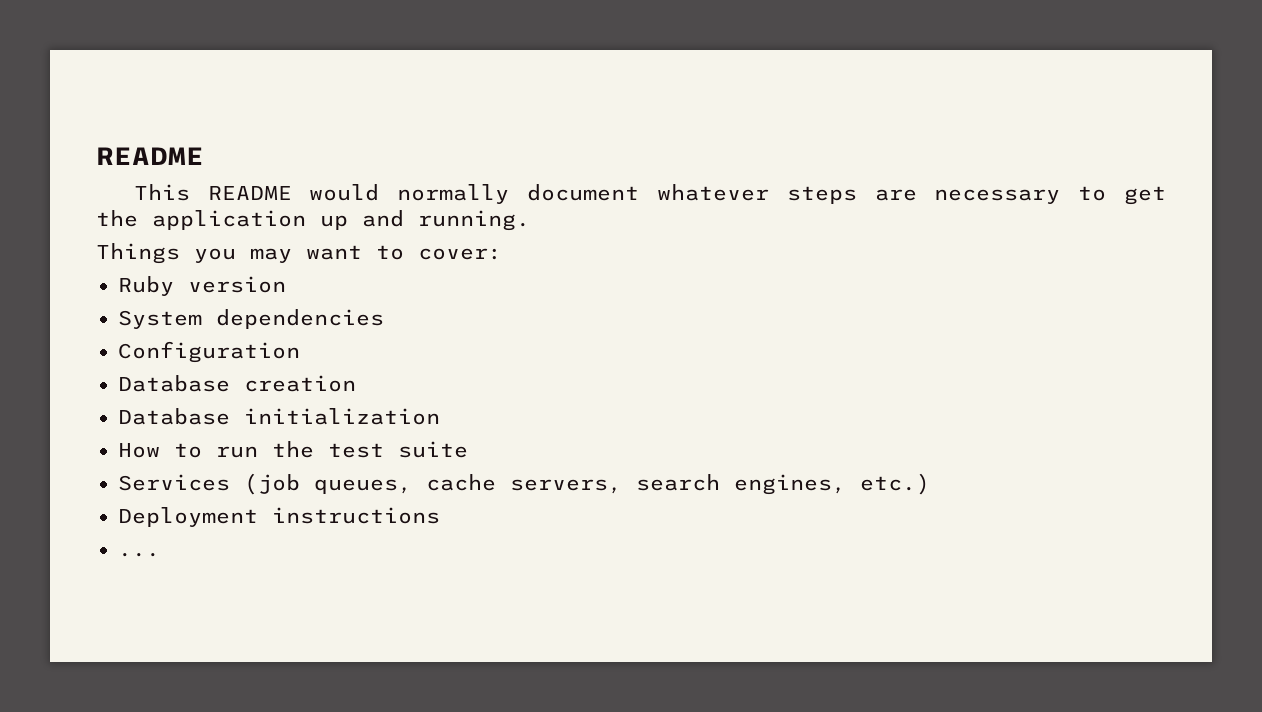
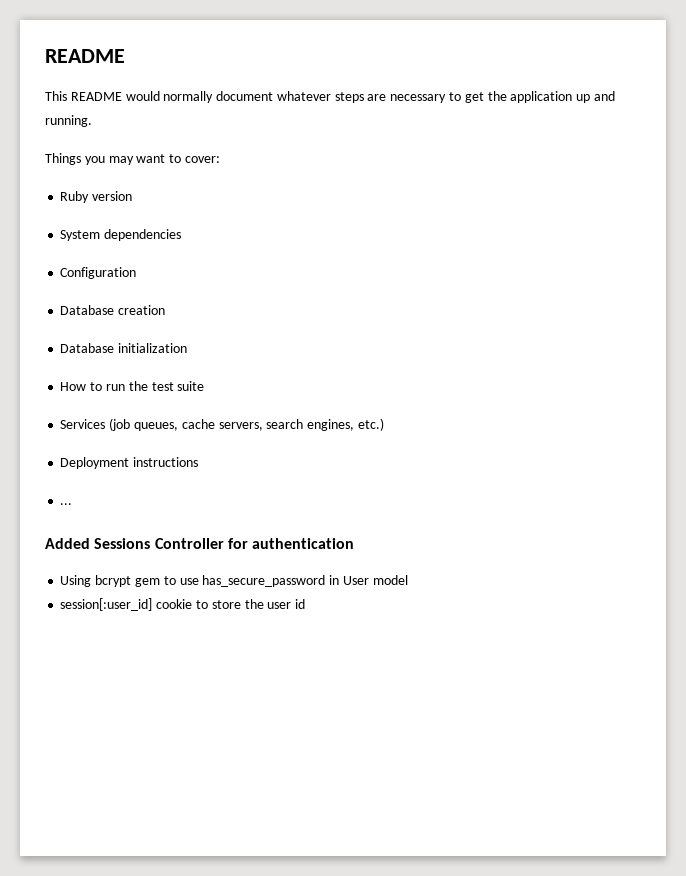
+ Added Sessions Controller for authentication
+ Using bcrypt gem to use has_secure_password in User model
+ session[:user_id] cookie to store the user id

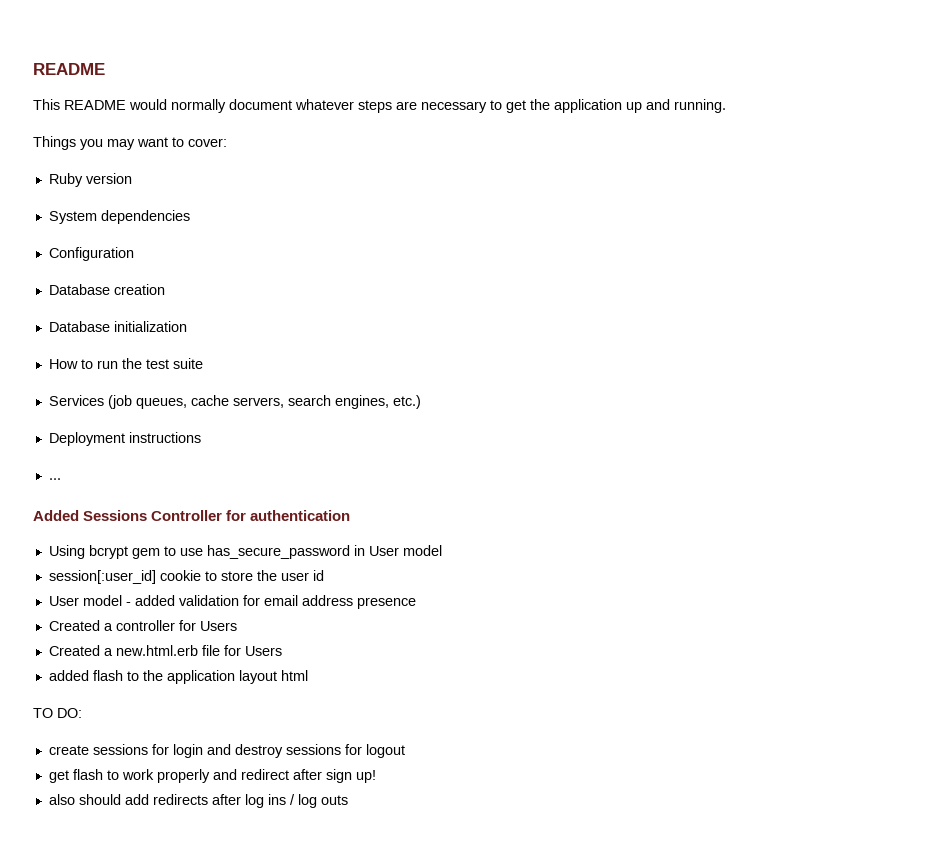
+ User model - added validation for email address presence
+ Created a controller for Users
+ Created a new.html.erb file for Users
+ added flash to the application layout html
+ TO DO:
+ create sessions for login and destroy sessions for logout
+ get flash to work properly and redirect after sign up!
+ also should add redirects after log ins / log outs

